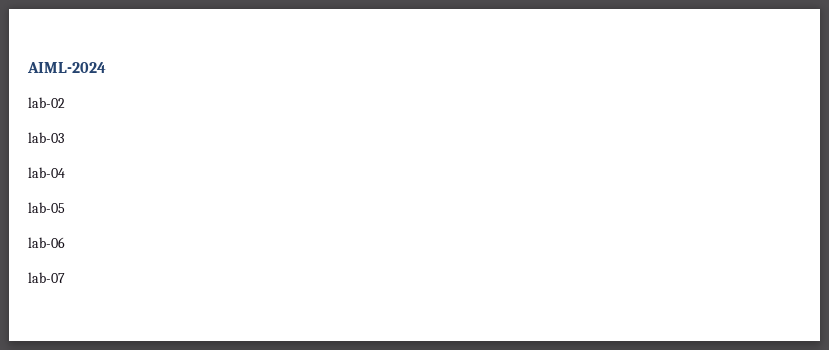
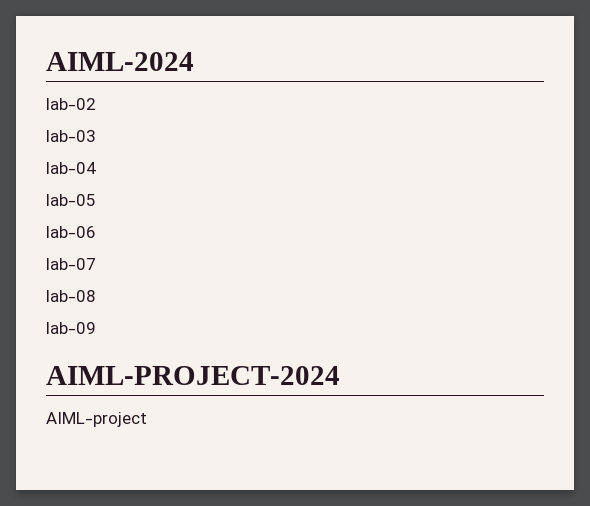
+ lab-08
+ lab-09
+ AIML-PROJECT-2024
+ AIML-project

